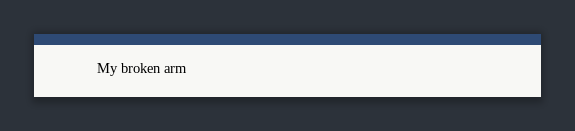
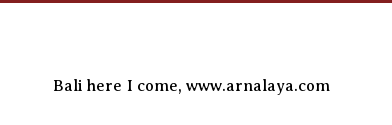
- My broken arm
+ Bali here I come, www.arnalaya.com

